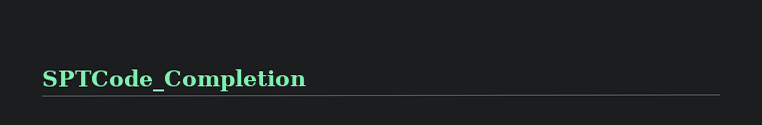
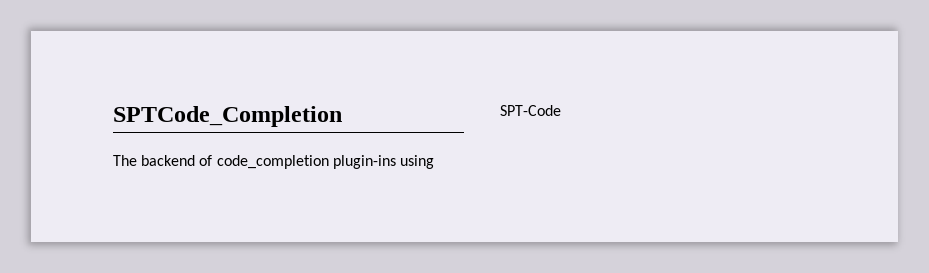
+ The backend of code_completion plugin-ins using SPT-Code

